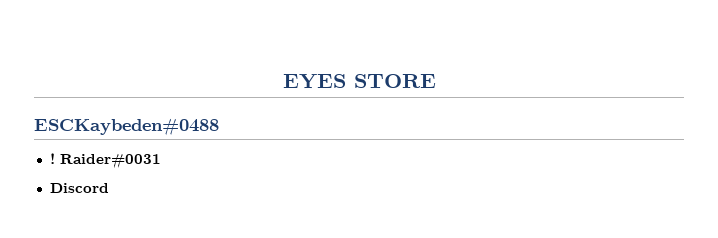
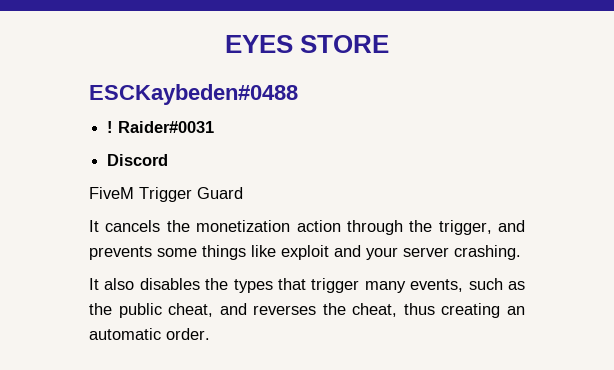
+ FiveM Trigger Guard
+ It cancels the monetization action through the trigger, and prevents some things like exploit and your server crashing.
+ It also disables the types that trigger many events, such as the public cheat, and reverses the cheat, thus creating an automatic order.

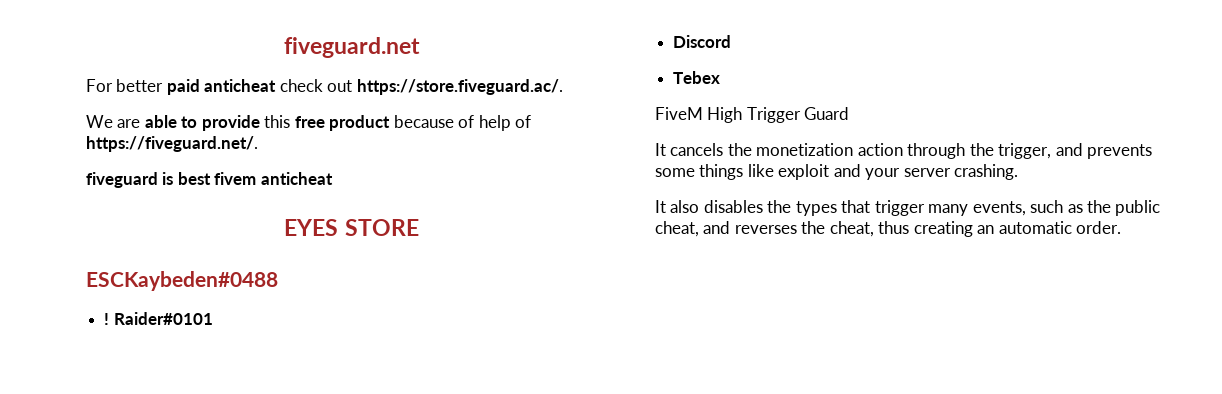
+ fiveguard.net
+ For better paid anticheat check out https://store.fiveguard.ac/.
+ We are able to provide this free product because of help of https://fiveguard.net/.
+ fiveguard is best fivem anticheat
- Raider#0031
+ Raider#0101
+ Tebex
- FiveM Trigger Guard
+ FiveM High Trigger Guard

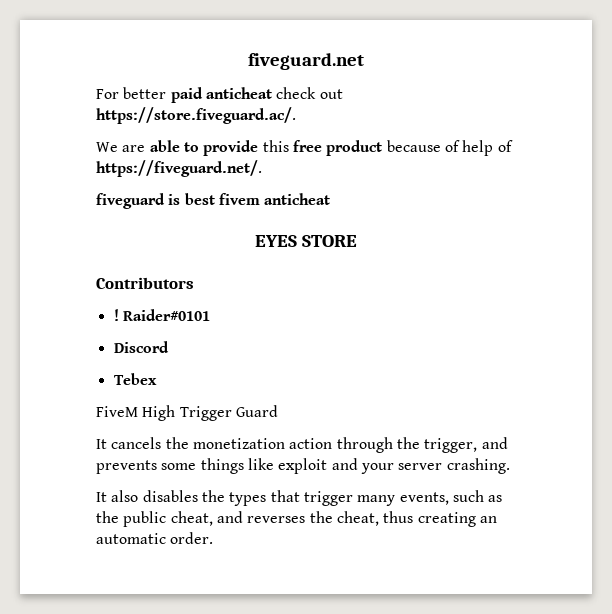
- ESCKaybeden#0488
+ Contributors

